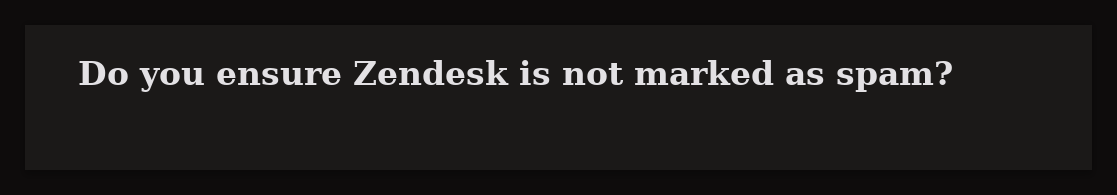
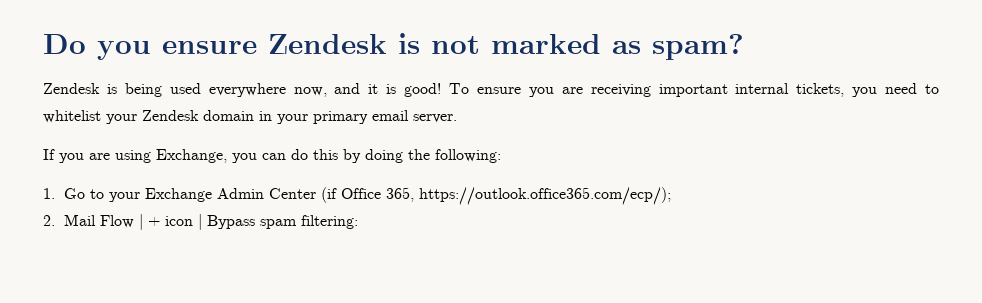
+ Zendesk is being used everywhere now, and it is good! To ensure you are receiving important internal tickets, you need to whitelist your Zendesk domain in your primary email server.
+ If you are using Exchange, you can do this by doing the following:
+ 1. Go to your Exchange Admin Center (if Office 365, https://outlook.office365.com/ecp/);
+ 2. Mail Flow | + icon | Bypass spam filtering:

